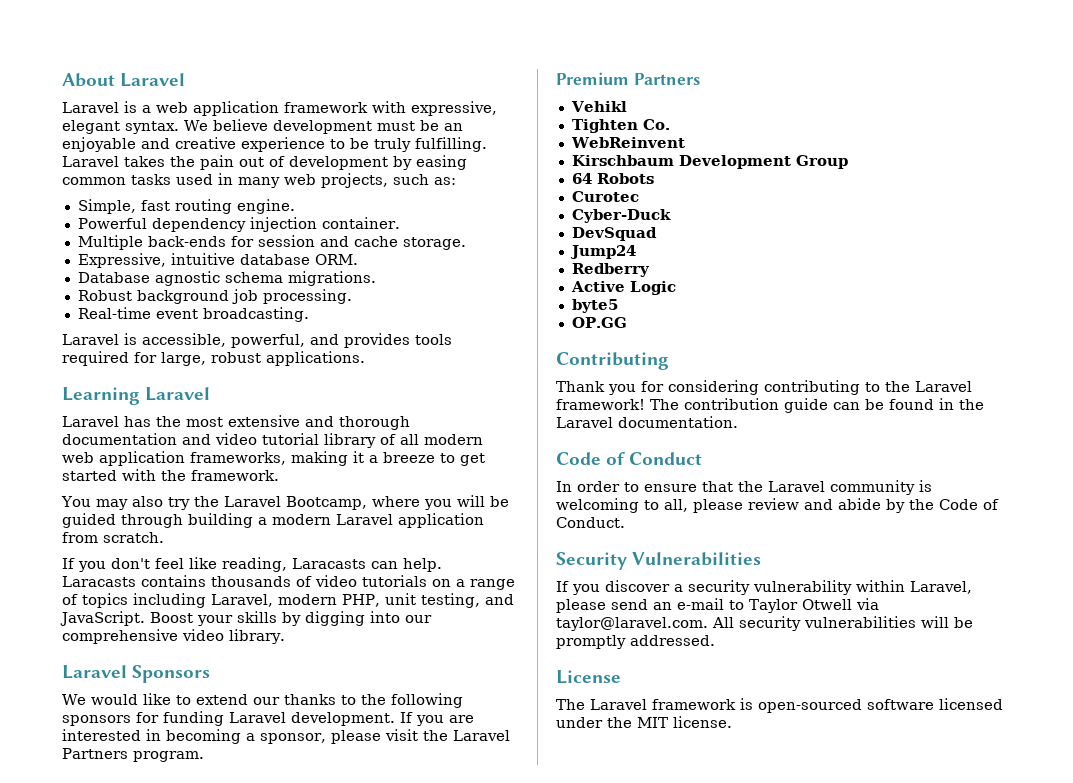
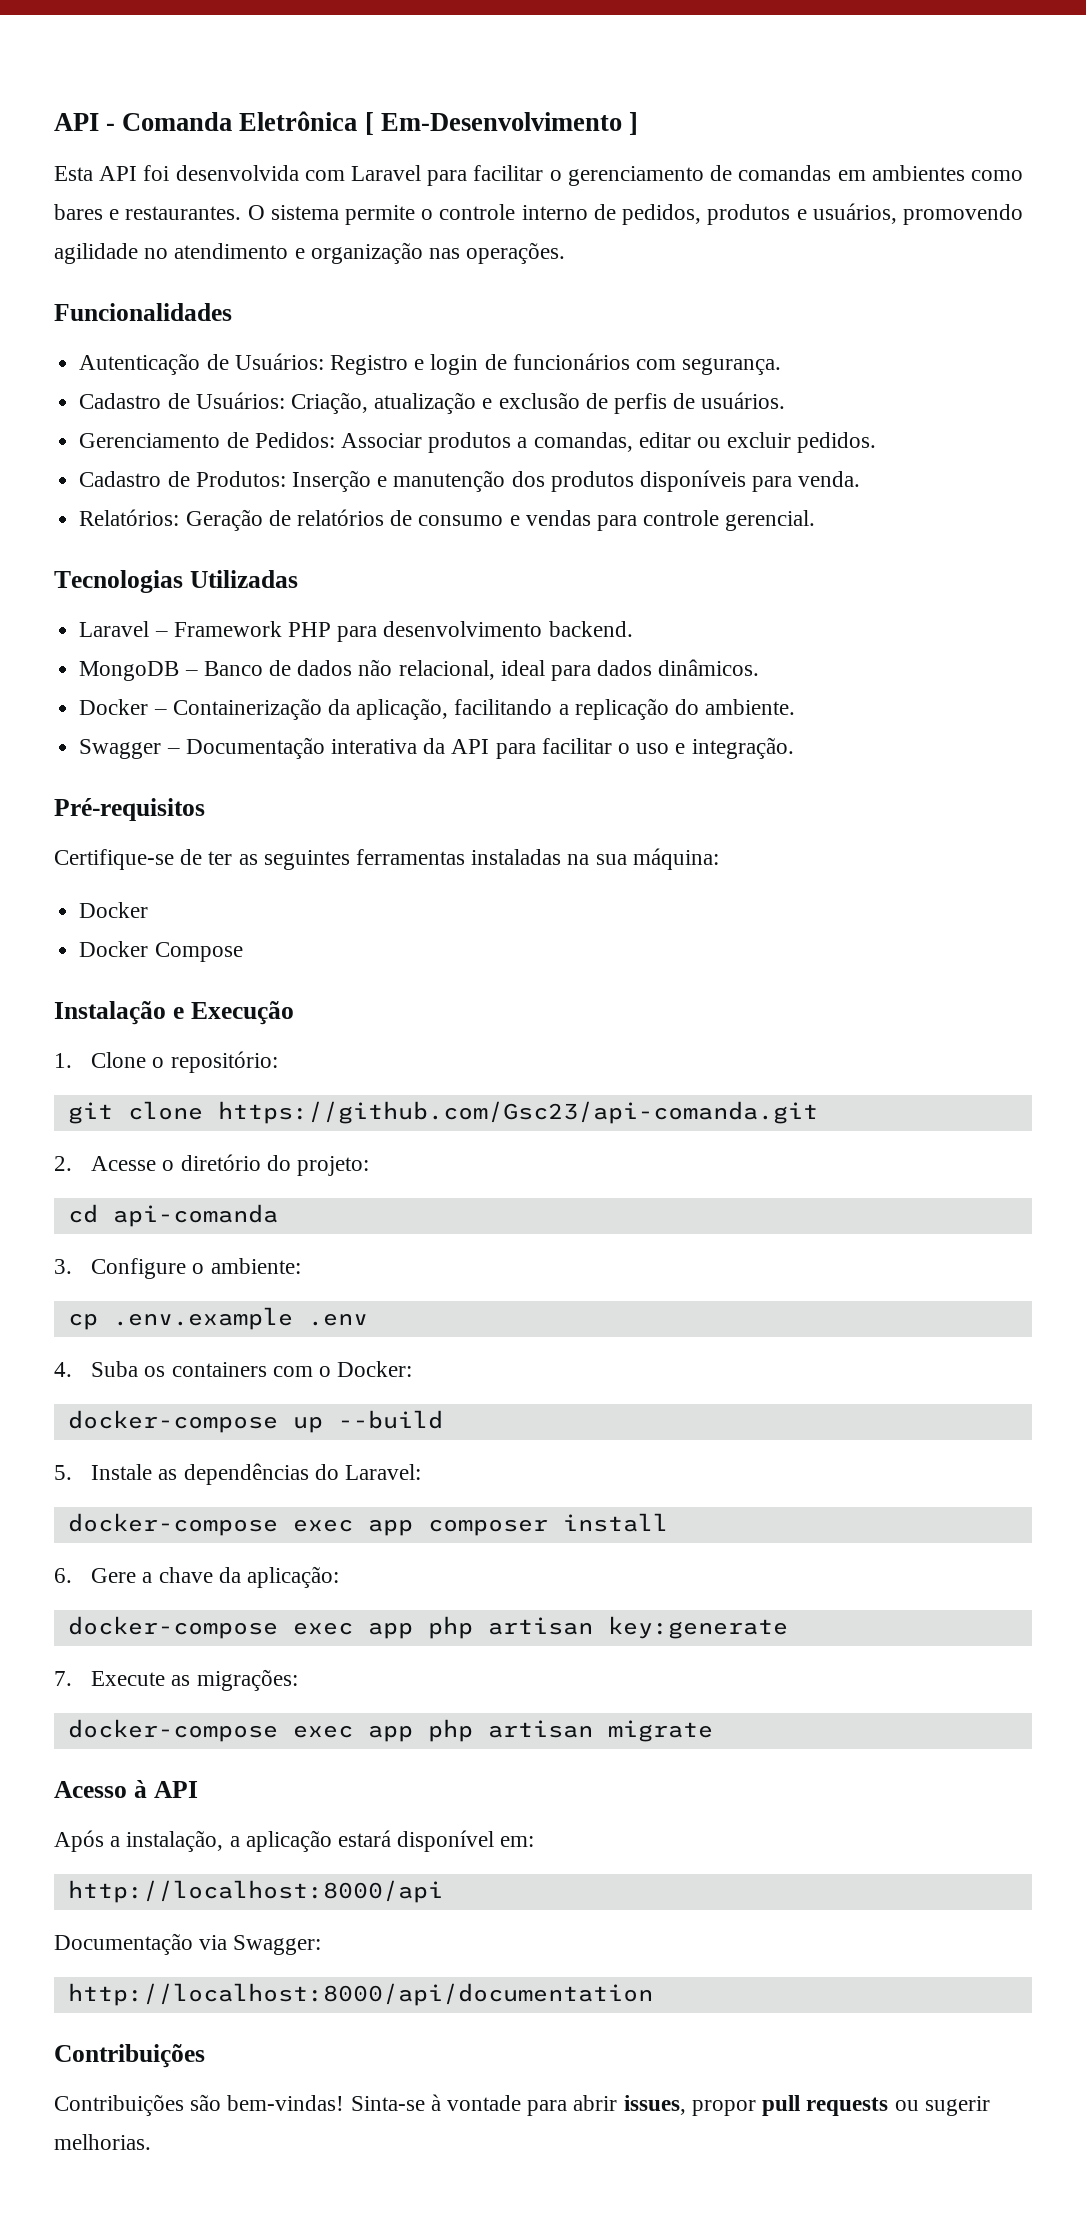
- About Laravel
- Laravel is a web application framework with expressive, elegant syntax. We believe development must be an enjoyable and creative experience to be truly fulfilling. Laravel takes the pain out of development by easing common tasks used in many web projects, such as:
- Simple, fast routing engine.
- Powerful dependency injection container.
- Multiple back-ends for session and cache storage.
- Expressive, intuitive database ORM.
- Database agnostic schema migrations.
- Robust background job processing.
- Real-time event broadcasting.
- Laravel is accessible, powerful, and provides tools required for large, robust applications.
- Learning Laravel
- Laravel has the most extensive and thorough documentation and video tutorial library of all modern web application frameworks, making it a breeze to get started with the framework.
- You may also try the Laravel Bootcamp, where you will be guided through building a modern Laravel application from scratch.
- If you don't feel like reading, Laracasts can help. Laracasts contains thousands of video tutorials on a range of topics including Laravel, modern PHP, unit testing, and JavaScript. Boost your skills by digging into our comprehensive video library.
- Laravel Sponsors
- We would like to extend our thanks to the following sponsors for funding Laravel development. If you are interested in becoming a sponsor, please visit the Laravel Partners program.
- Premium Partners
- Vehikl
- Tighten Co.
- WebReinvent
- Kirschbaum Development Group
- 64 Robots
- Curotec
- Cyber-Duck
- DevSquad
- Jump24
- Redberry
- Active Logic
- byte5
- OP.GG
- Contributing
- Thank you for considering contributing to the Laravel framework! The contribution guide can be found in the Laravel documentation.
- Code of Conduct
- In order to ensure that the Laravel community is welcoming to all, please review and abide by the Code of Conduct.
- Security Vulnerabilities
- If you discover a security vulnerability within Laravel, please send an e-mail to Taylor Otwell via taylor@laravel.com. All security vulnerabilities will be promptly addressed.
- License
- The Laravel framework is open-sourced software licensed under the MIT license.
+ API - Comanda Eletrônica [ Em-Desenvolvimento ]
+ Esta API foi desenvolvida com Laravel para facilitar o gerenciamento de comandas em ambientes como bares e restaurantes. O sistema permite o controle interno de pedidos, produtos e usuários, promovendo agilidade no atendimento e organização nas operações.
+ Funcionalidades
+ Autenticação de Usuários: Registro e login de funcionários com segurança.
+ Cadastro de Usuários: Criação, atualização e exclusão de perfis de usuários.
+ Gerenciamento de Pedidos: Associar produtos a comandas, editar ou excluir pedidos.
+ Cadastro de Produtos: Inserção e manutenção dos produtos disponíveis para venda.
+ Relatórios: Geração de relatórios de consumo e vendas para controle gerencial.
+ Tecnologias Utilizadas
+ Laravel – Framework PHP para desenvolvimento backend.
+ MongoDB – Banco de dados não relacional, ideal para dados dinâmicos.
+ Docker – Containerização da aplicação, facilitando a replicação do ambiente.
+ Swagger – Documentação interativa da API para facilitar o uso e integração.
+ Pré-requisitos
+ Certifique-se de ter as seguintes ferramentas instaladas na sua máquina:
+ Docker
+ Docker Compose
+ Instalação e Execução
+ 1. Clone o repositório:
+ git clone https://github.com/Gsc23/api-comanda.git
+ 2. Acesse o diretório do projeto:
+ cd api-comanda
+ 3. Configure o ambiente:
+ cp .env.example .env
+ 4. Suba os containers com o Docker:
+ docker-compose up --build
+ 5. Instale as dependências do Laravel:
+ docker-compose exec app composer install
+ 6. Gere a chave da aplicação:
+ docker-compose exec app php artisan key:generate
+ 7. Execute as migrações:
+ docker-compose exec app php artisan migrate
+ Acesso à API
+ Após a instalação, a aplicação estará disponível em:
+ http://localhost:8000/api
+ Documentação via Swagger:
+ http://localhost:8000/api/documentation
+ Contribuições
+ Contribuições são bem-vindas! Sinta-se à vontade para abrir issues, propor pull requests ou sugerir melhorias.

